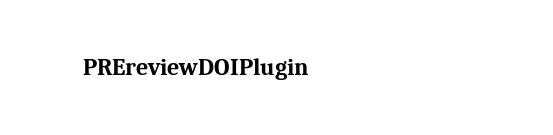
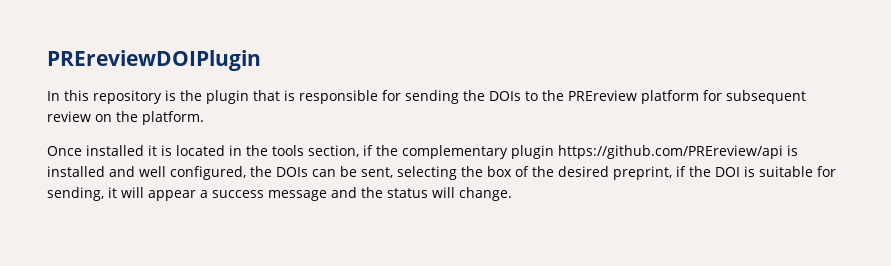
+ In this repository is the plugin that is responsible for sending the DOIs to the PREreview platform for subsequent review on the platform.
+ Once installed it is located in the tools section, if the complementary plugin https://github.com/PREreview/api is installed and well configured, the DOIs can be sent, selecting the box of the desired preprint, if the DOI is suitable for sending, it will appear a success message and the status will change.

